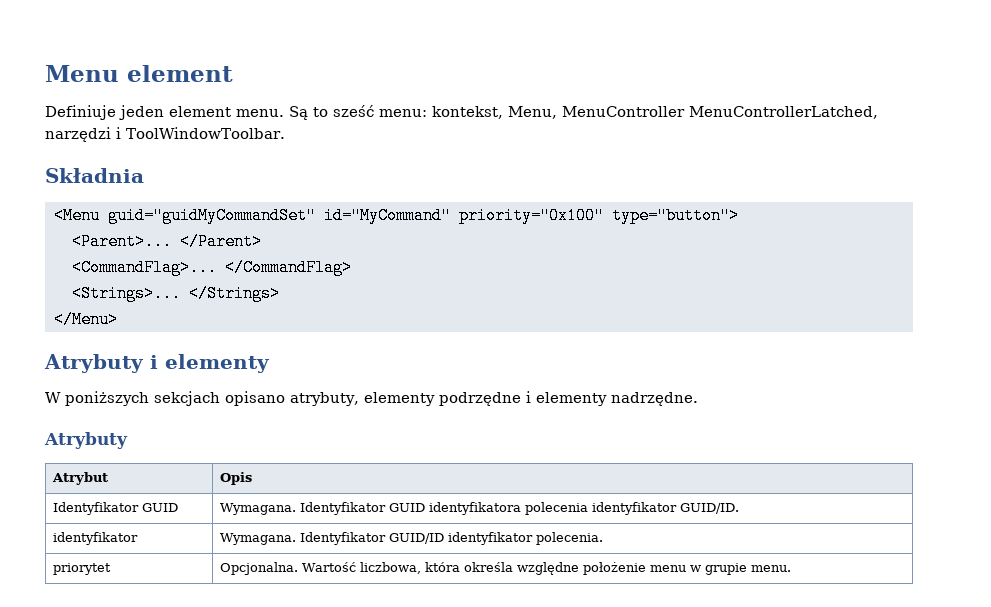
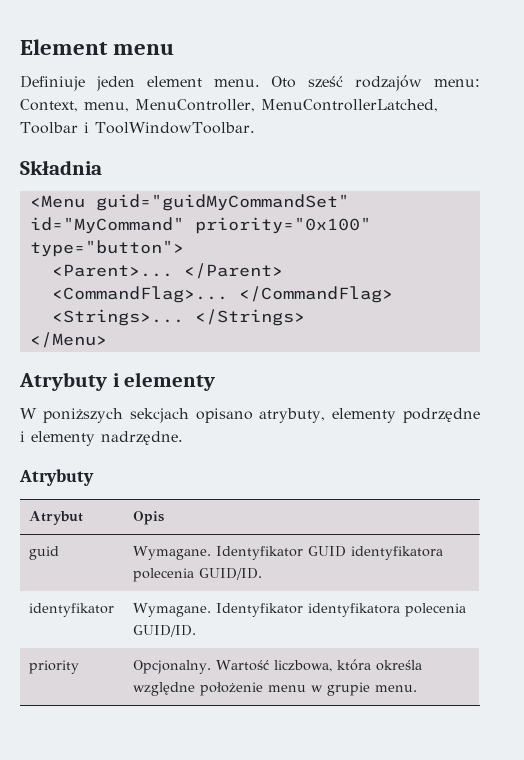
- Menu element
+ Element menu
- Są to sześć menu: kontekst, Menu, MenuController MenuControllerLatched, narzędzi i ToolWindowToolbar.
+ Oto sześć rodzajów menu: Context, menu, MenuController, MenuControllerLatched, Toolbar i ToolWindowToolbar.
- Identyfikator GUID | Wymagana. Identyfikator GUID identyfikatora polecenia identyfikator GUID/ID.
+ guid | Wymagane. Identyfikator GUID identyfikatora polecenia GUID/ID.
- identyfikator | Wymagana. Identyfikator GUID/ID identyfikator polecenia.
- priorytet | Opcjonalna. Wartość liczbowa, która określa względne położenie menu w grupie menu.
+ identyfikator | Wymagane. Identyfikator identyfikatora polecenia GUID/ID.
+ priority | Opcjonalny. Wartość liczbowa, która określa względne położenie menu w grupie menu.

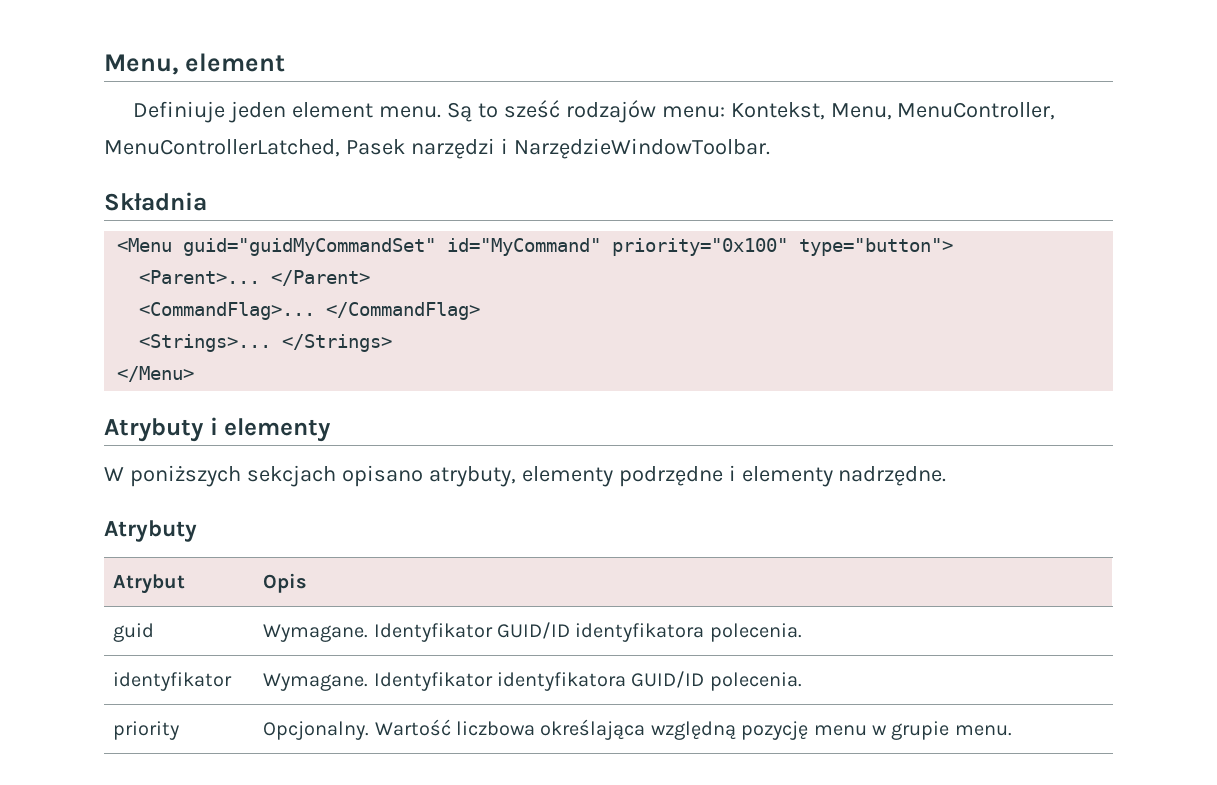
- Element menu
+ Menu, element
- Oto sześć rodzajów menu: Context, menu, MenuController, MenuControllerLatched, Toolbar i ToolWindowToolbar.
+ Są to sześć rodzajów menu: Kontekst, Menu, MenuController, MenuControllerLatched, Pasek narzędzi i NarzędzieWindowToolbar.
- guid | Wymagane. Identyfikator GUID identyfikatora polecenia GUID/ID.
+ guid | Wymagane. Identyfikator GUID/ID identyfikatora polecenia.
- identyfikator | Wymagane. Identyfikator identyfikatora polecenia GUID/ID.
+ identyfikator | Wymagane. Identyfikator identyfikatora GUID/ID polecenia.
- priority | Opcjonalny. Wartość liczbowa, która określa względne położenie menu w grupie menu.
+ priority | Opcjonalny. Wartość liczbowa określająca względną pozycję menu w grupie menu.

